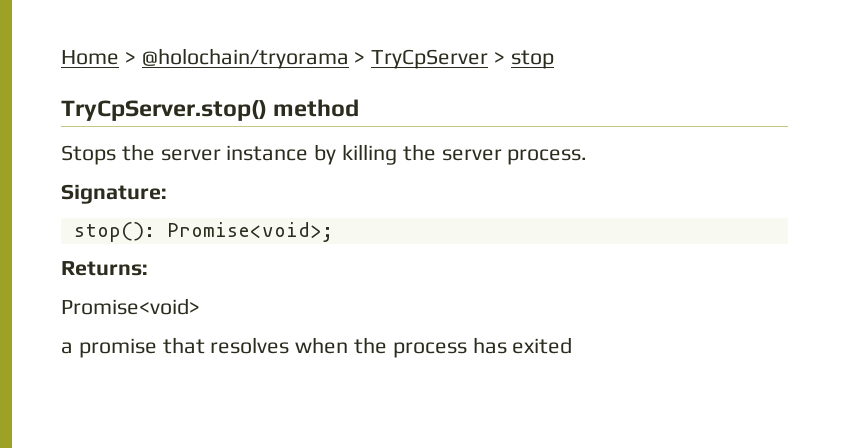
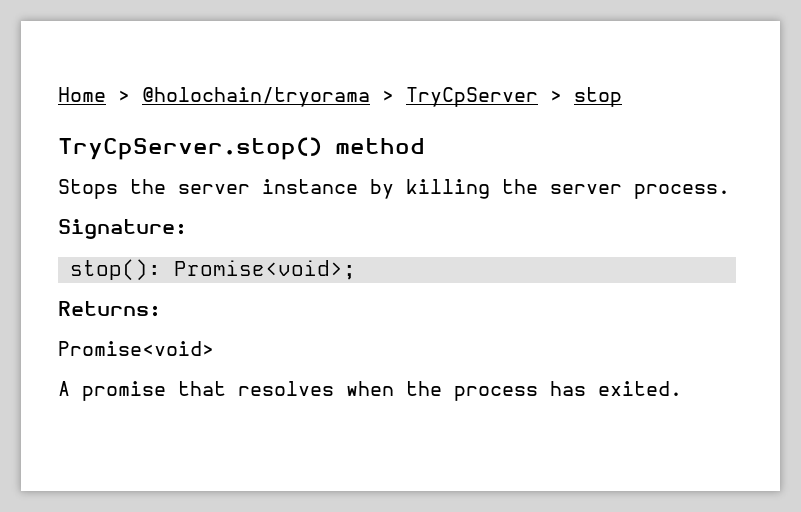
- a promise that resolves when the process has exited
+ A promise that resolves when the process has exited.

